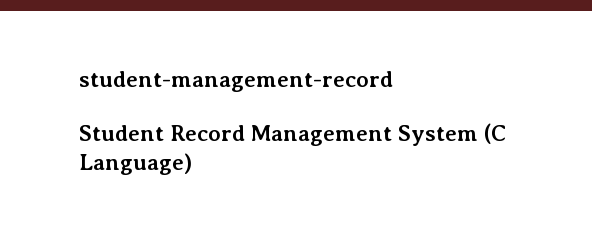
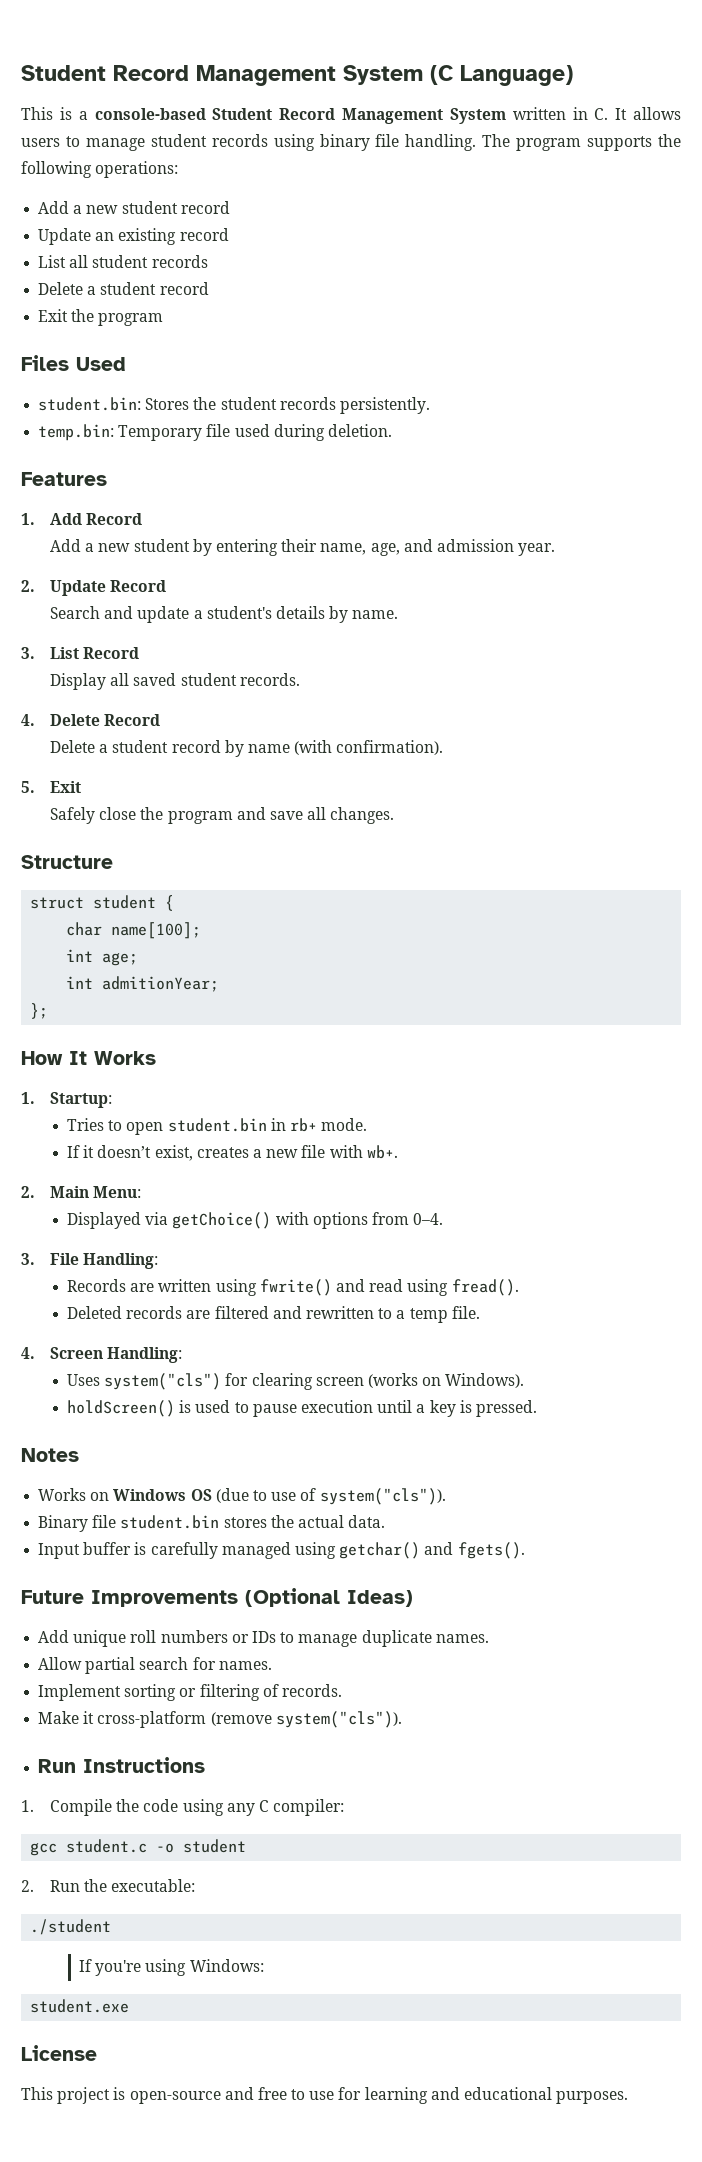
- student-management-record
+ This is a console-based Student Record Management System written in C. It allows users to manage student records using binary file handling. The program supports the following operations:
+ Add a new student record
+ Update an existing record
+ List all student records
+ Delete a student record
+ Exit the program
+ Files Used
+ student.bin: Stores the student records persistently.
+ temp.bin: Temporary file used during deletion.
+ Features
+ 1. Add Record
+ Add a new student by entering their name, age, and admission year.
+ 2. Update Record
+ Search and update a student's details by name.
+ 3. List Record
+ Display all saved student records.
+ 4. Delete Record
+ Delete a student record by name (with confirmation).
+ 5. Exit
+ Safely close the program and save all changes.
+ Structure
+ struct student {
+ char name[100];
+ int age;
+ int admitionYear;
+ };
+ How It Works
+ 1. Startup:
+ Tries to open student.bin in rb+ mode.
+ If it doesn’t exist, creates a new file with wb+.
+ 2. Main Menu:
+ Displayed via getChoice() with options from 0–4.
+ 3. File Handling:
+ Records are written using fwrite() and read using fread().
+ Deleted records are filtered and rewritten to a temp file.
+ 4. Screen Handling:
+ Uses system("cls") for clearing screen (works on Windows).
+ holdScreen() is used to pause execution until a key is pressed.
+ Notes
+ Works on Windows OS (due to use of system("cls")).
+ Binary file student.bin stores the actual data.
+ Input buffer is carefully managed using getchar() and fgets().
+ Future Improvements (Optional Ideas)
+ Add unique roll numbers or IDs to manage duplicate names.
+ Allow partial search for names.
+ Implement sorting or filtering of records.
+ Make it cross-platform (remove system("cls")).
+ Run Instructions
+ 1. Compile the code using any C compiler:
+ gcc student.c -o student
+ 2. Run the executable:
+ ./student
+ If you're using Windows:
+ student.exe
+ License
+ This project is open-source and free to use for learning and educational purposes.

